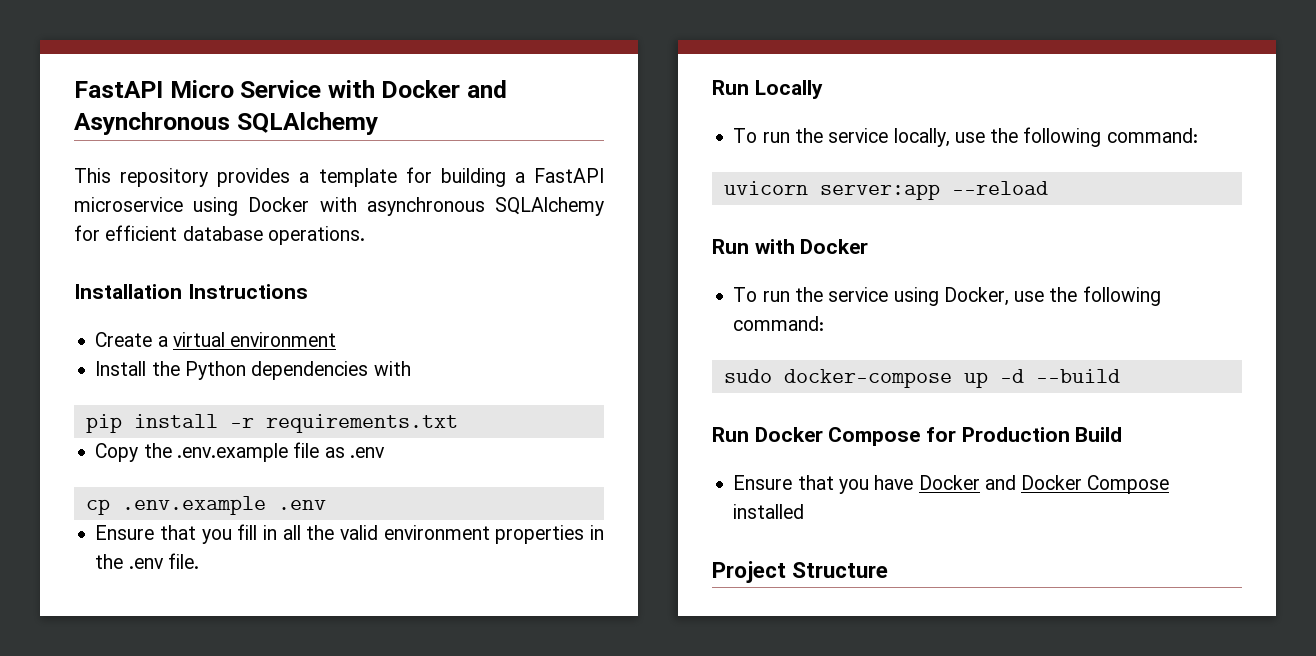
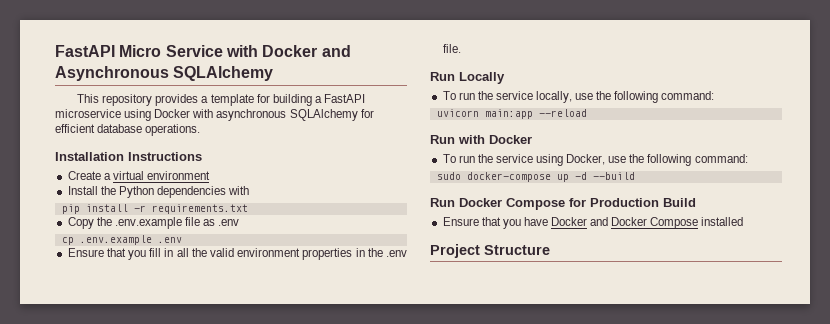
- uvicorn server:app --reload
+ uvicorn main:app --reload

